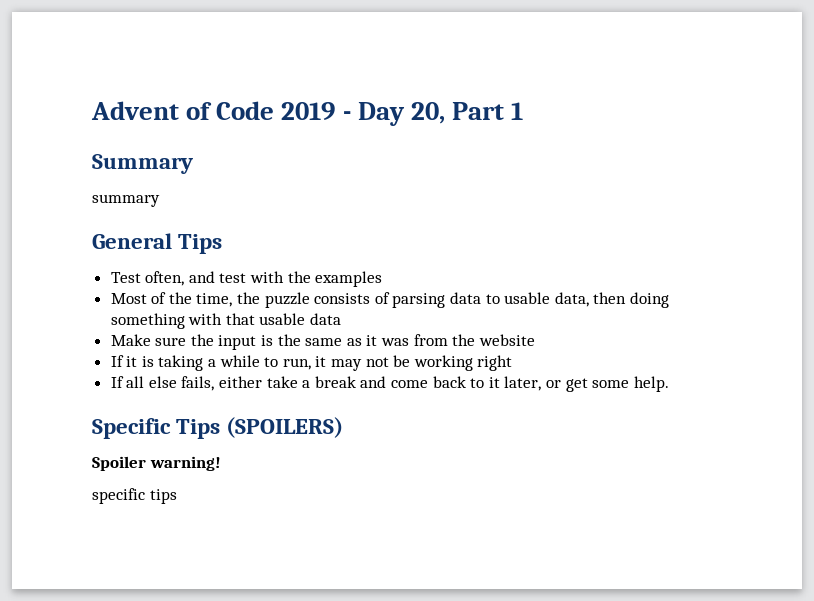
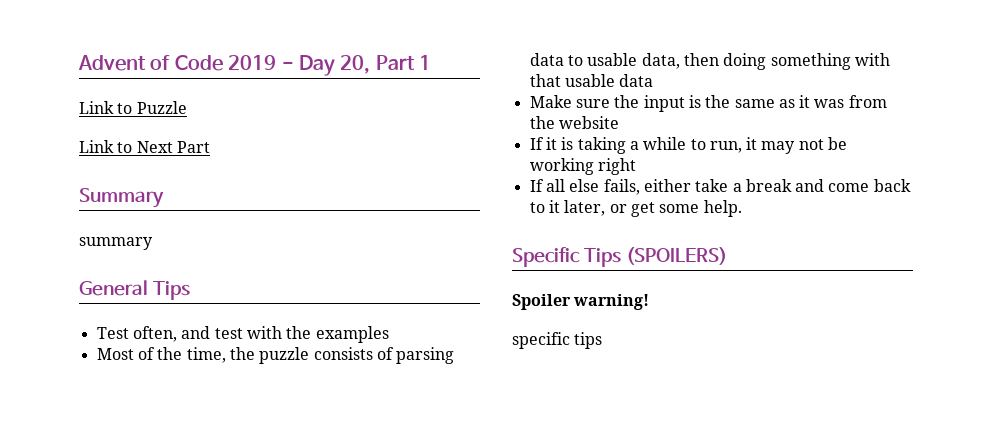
+ Link to Puzzle
+ Link to Next Part

